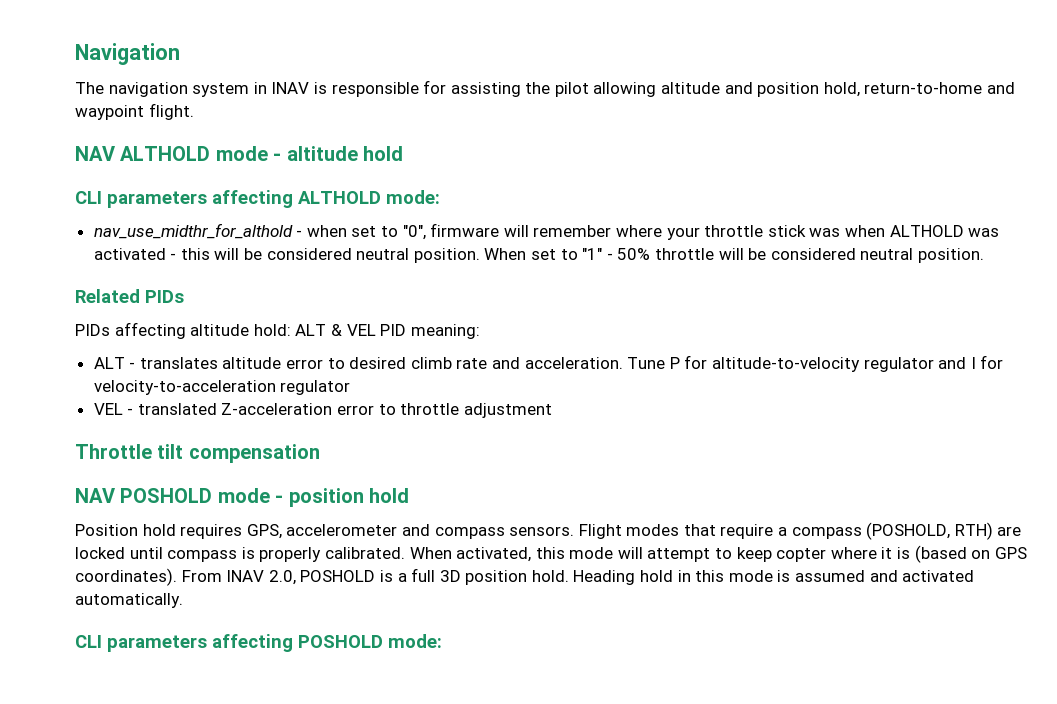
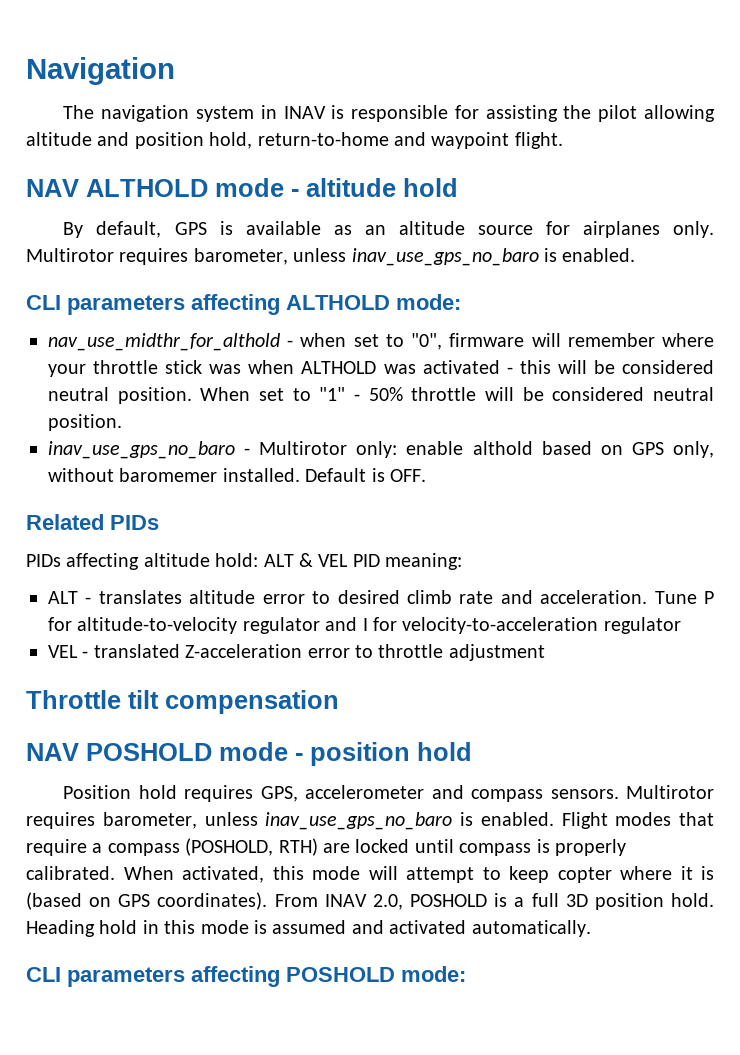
+ By default, GPS is available as an altitude source for airplanes only. Multirotor requires barometer, unless inav_use_gps_no_baro is enabled.
+ inav_use_gps_no_baro - Multirotor only: enable althold based on GPS only, without baromemer installed. Default is OFF.
- Position hold requires GPS, accelerometer and compass sensors.
+ Position hold requires GPS, accelerometer and compass sensors. Multirotor requires barometer, unless inav_use_gps_no_baro is enabled.

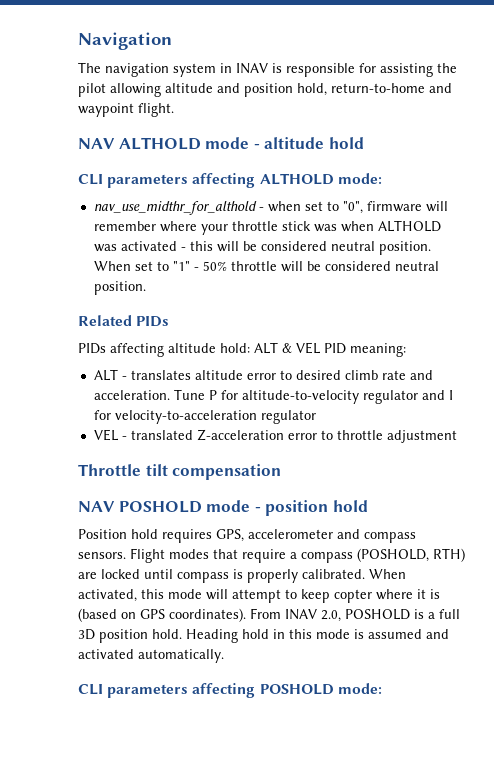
- By default, GPS is available as an altitude source for airplanes only. Multirotor requires barometer, unless inav_use_gps_no_baro is enabled.
- inav_use_gps_no_baro - Multirotor only: enable althold based on GPS only, without baromemer installed. Default is OFF.
- Position hold requires GPS, accelerometer and compass sensors. Multirotor requires barometer, unless inav_use_gps_no_baro is enabled.
+ Position hold requires GPS, accelerometer and compass sensors.

